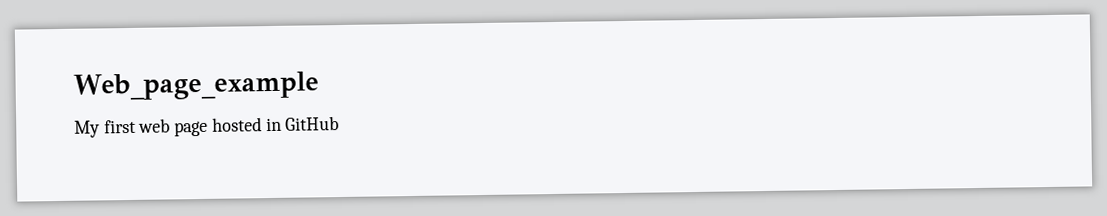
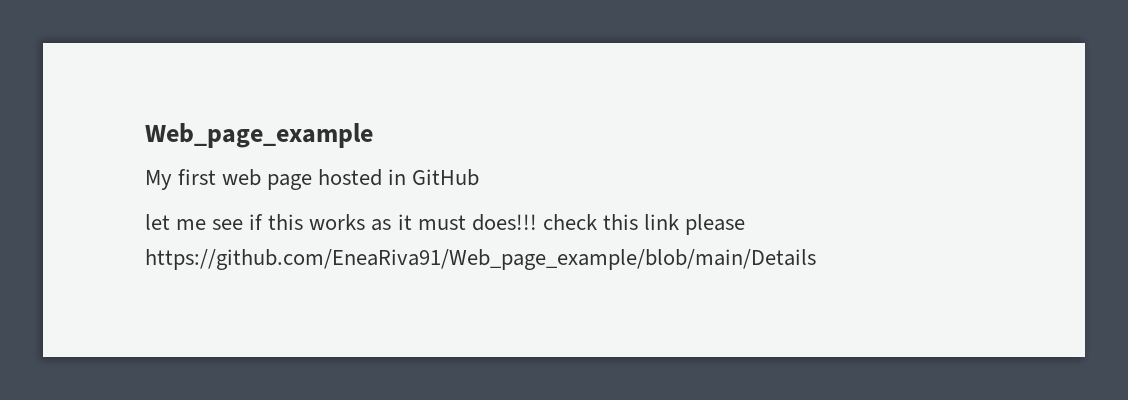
+ let me see if this works as it must does!!! check this link please https://github.com/EneaRiva91/Web_page_example/blob/main/Details

